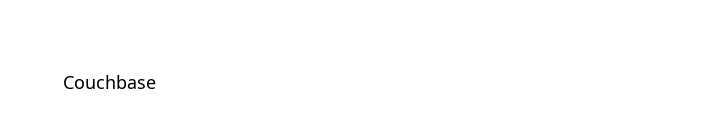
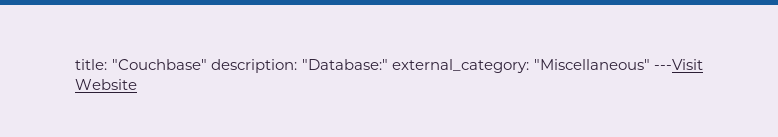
- Couchbase
+ title: "Couchbase" description: "Database:" external_category: "Miscellaneous" ---Visit Website

